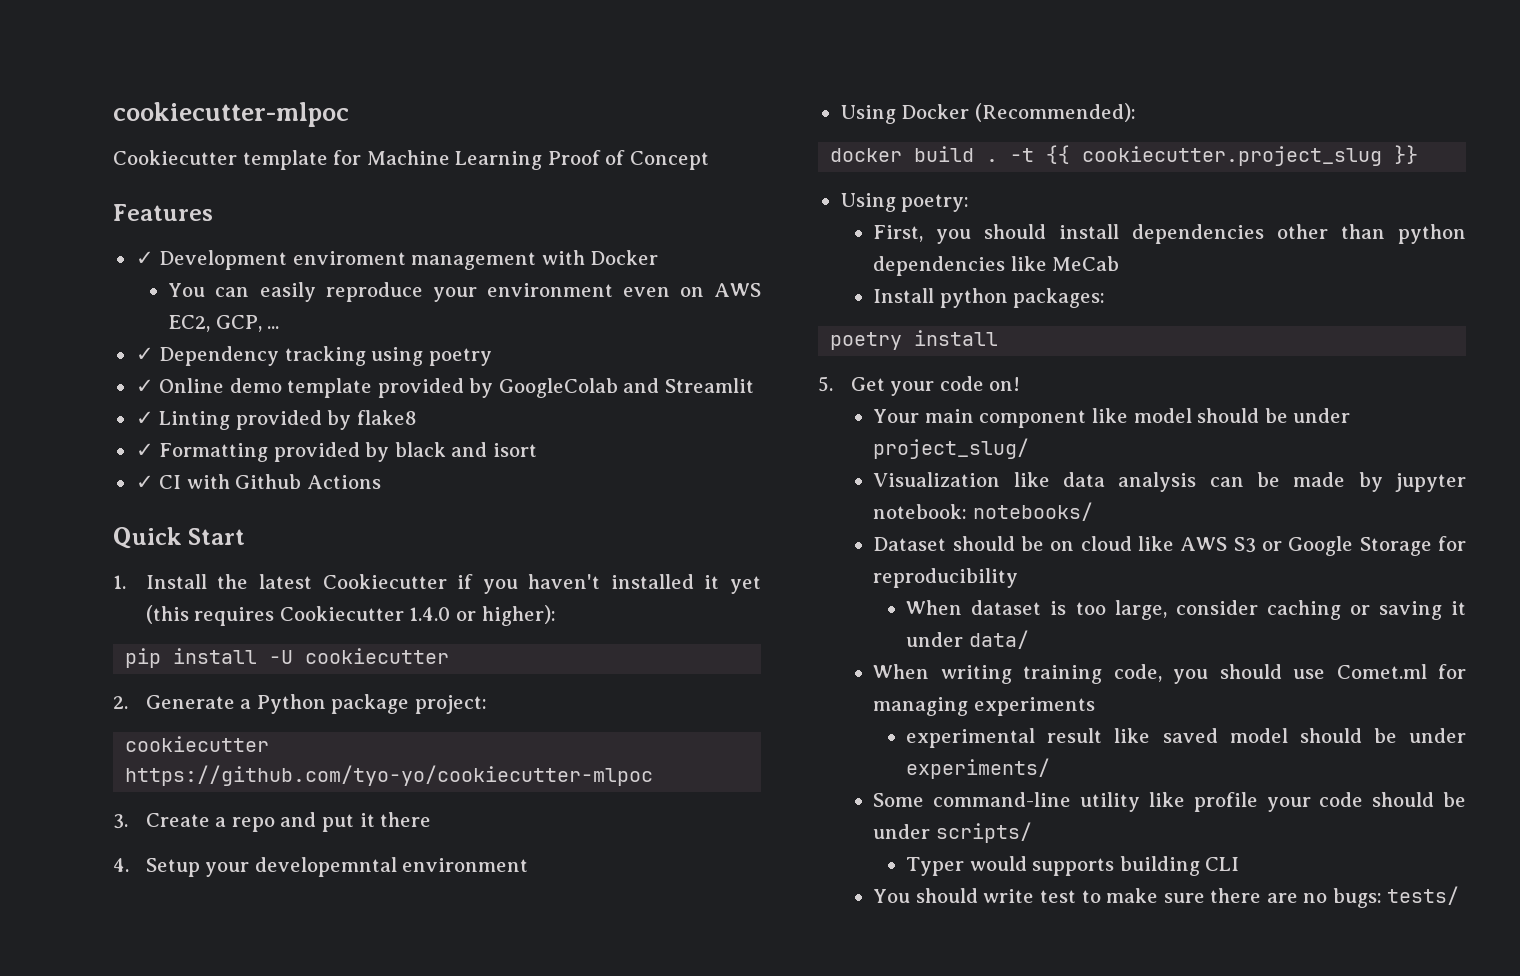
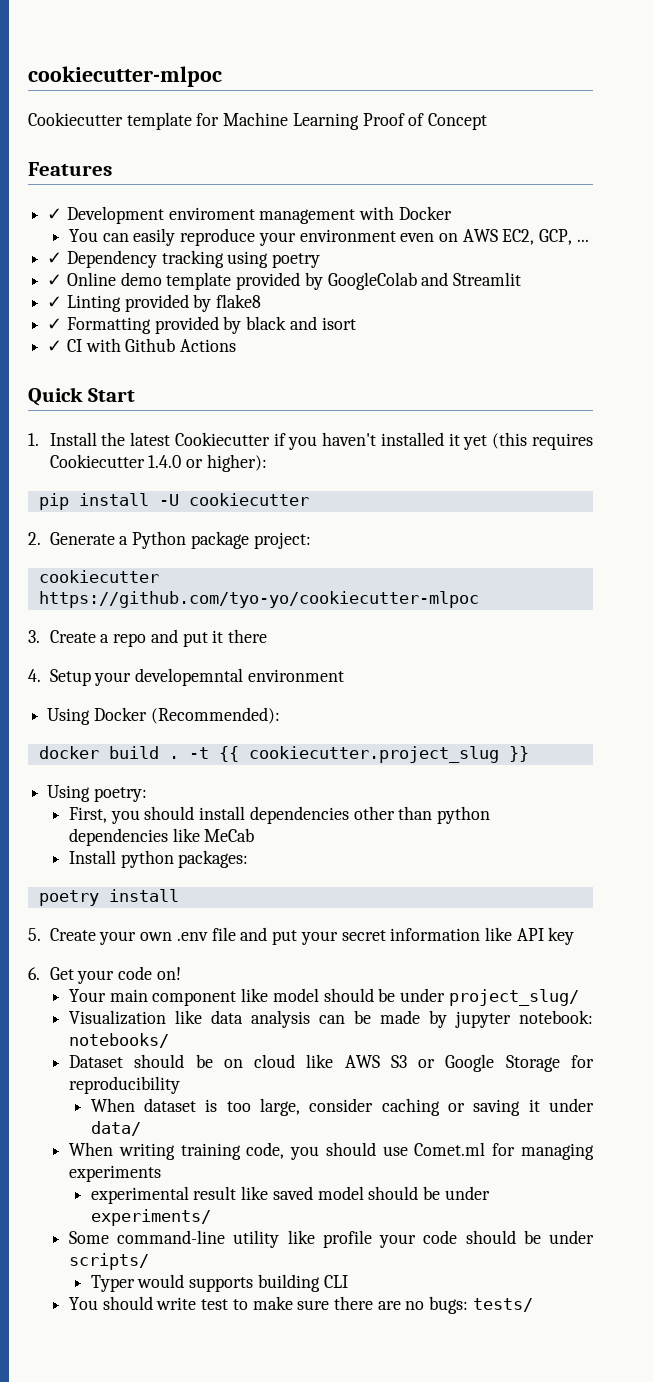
- 5. Get your code on!
+ 5. Create your own .env file and put your secret information like API key
+ 6. Get your code on!

